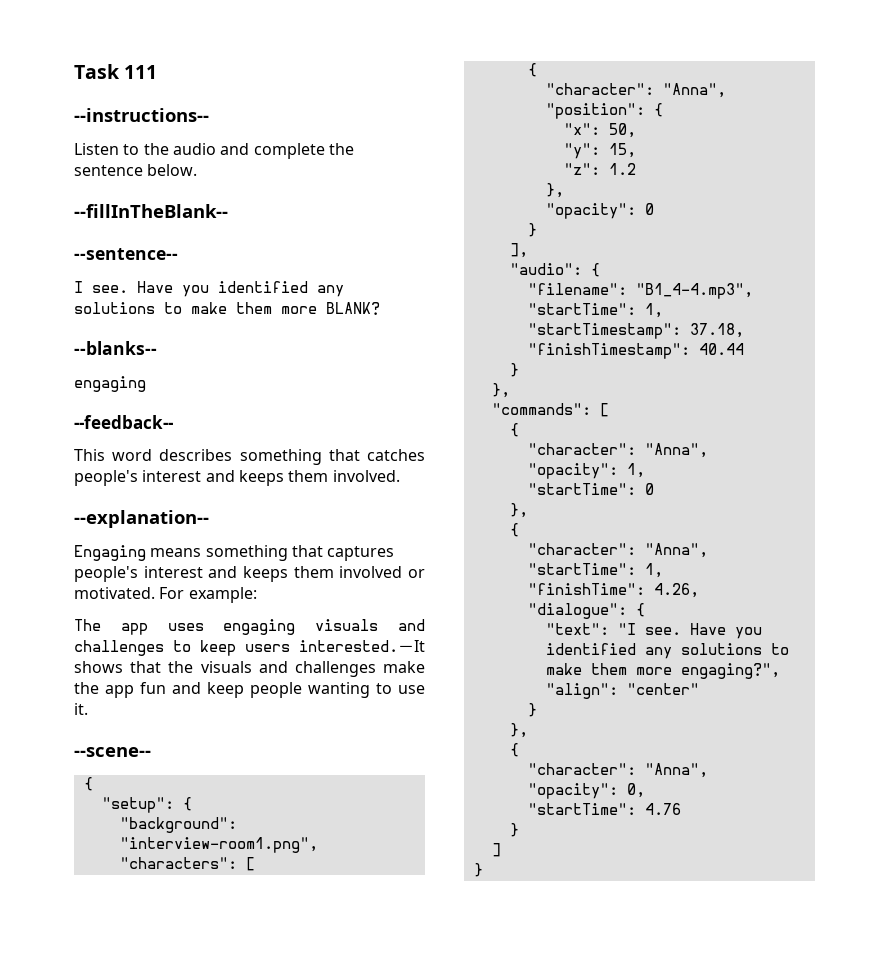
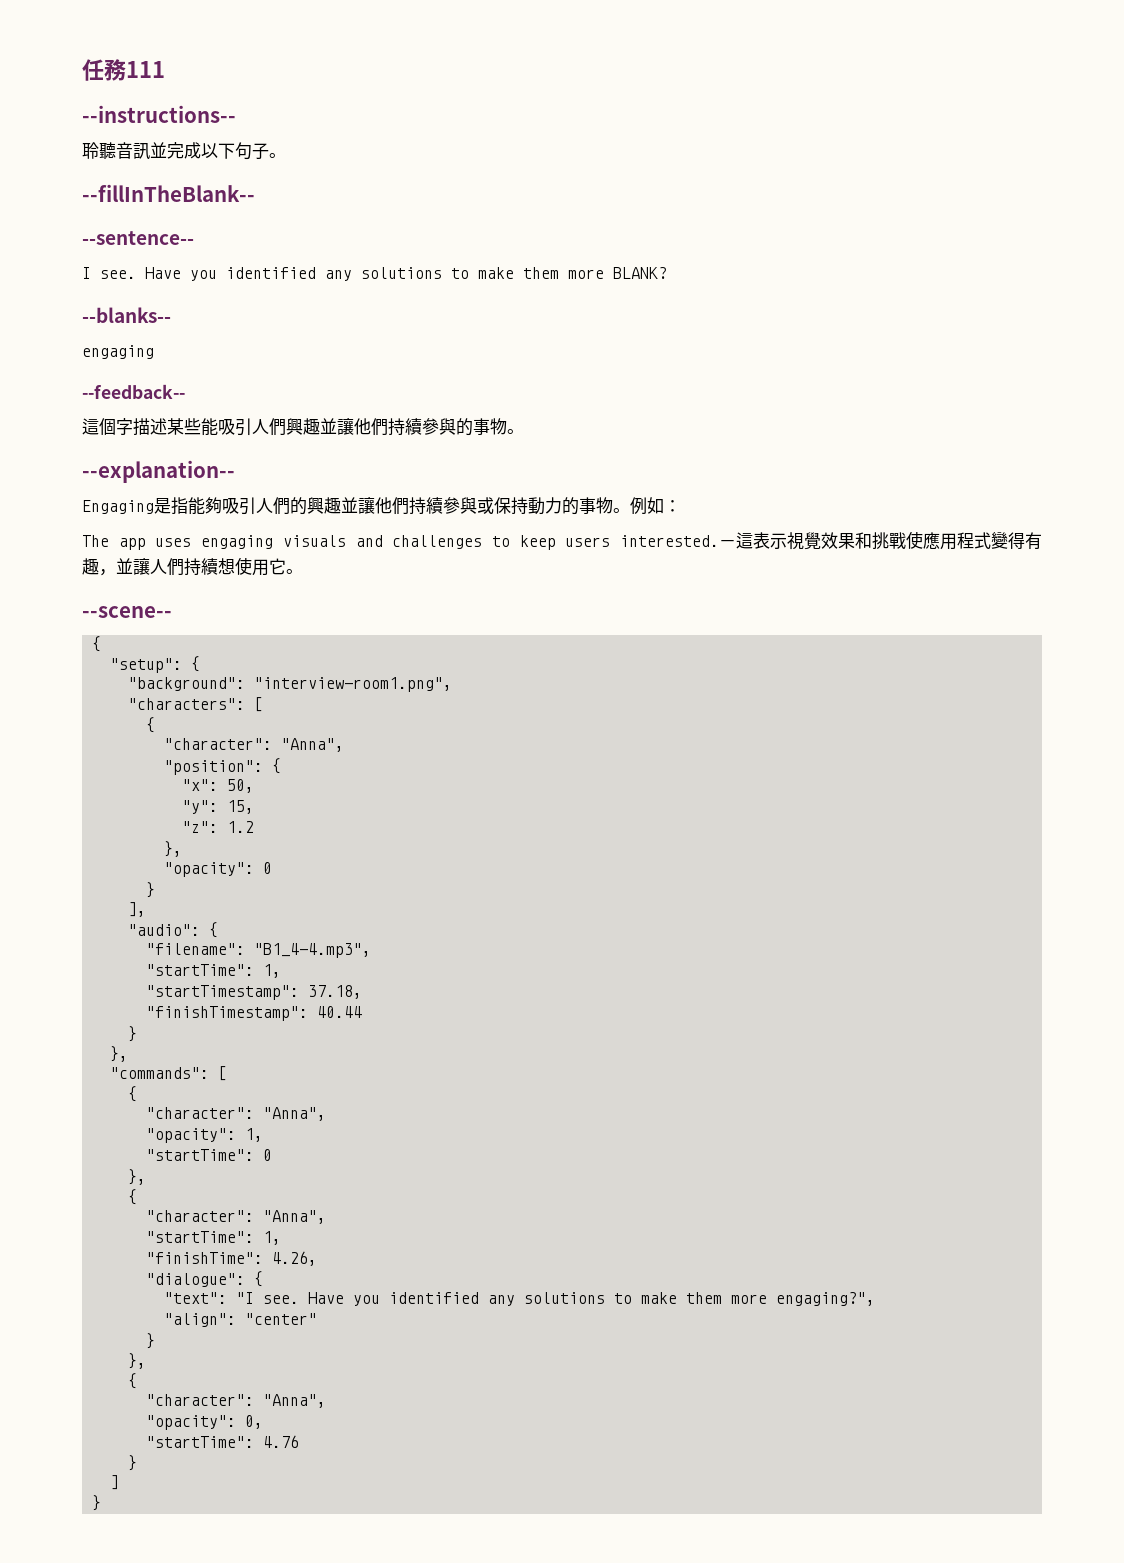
- Task 111
+ 任務111
- Listen to the audio and complete the sentence below.
+ 聆聽音訊並完成以下句子。
- This word describes something that catches people's interest and keeps them involved.
+ 這個字描述某些能吸引人們興趣並讓他們持續參與的事物。
  --explanation--
- Engaging means something that captures people's interest and keeps them involved or motivated. For example:
+ Engaging是指能夠吸引人們的興趣並讓他們持續參與或保持動力的事物。例如：
- －It shows that the visuals and challenges make the app fun and keep people wanting to use it.
+ －這表示視覺效果和挑戰使應用程式變得有趣，並讓人們持續想使用它。

